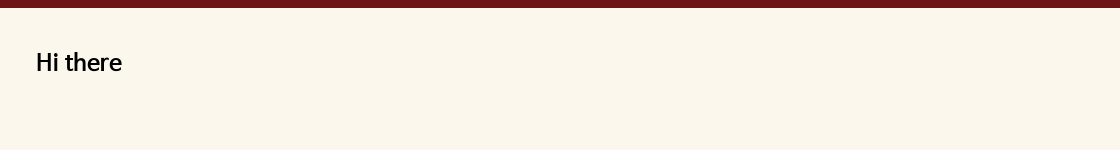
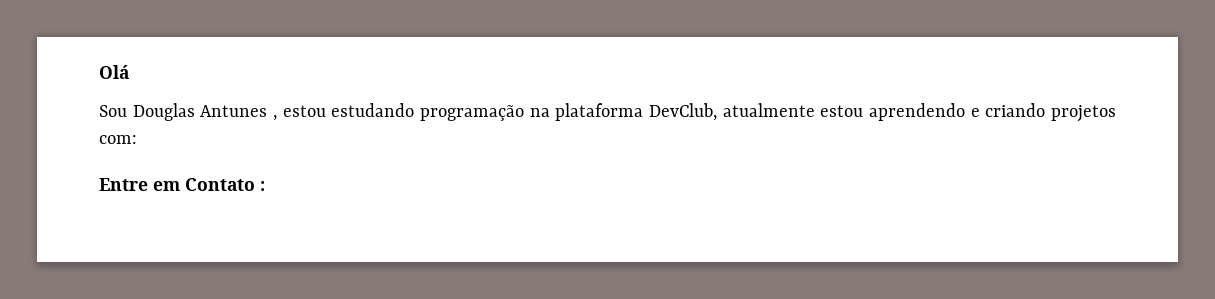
- Hi there
+ Olá
+ Sou Douglas Antunes , estou estudando programação na plataforma DevClub, atualmente estou aprendendo e criando projetos com:
+ Entre em Contato :

